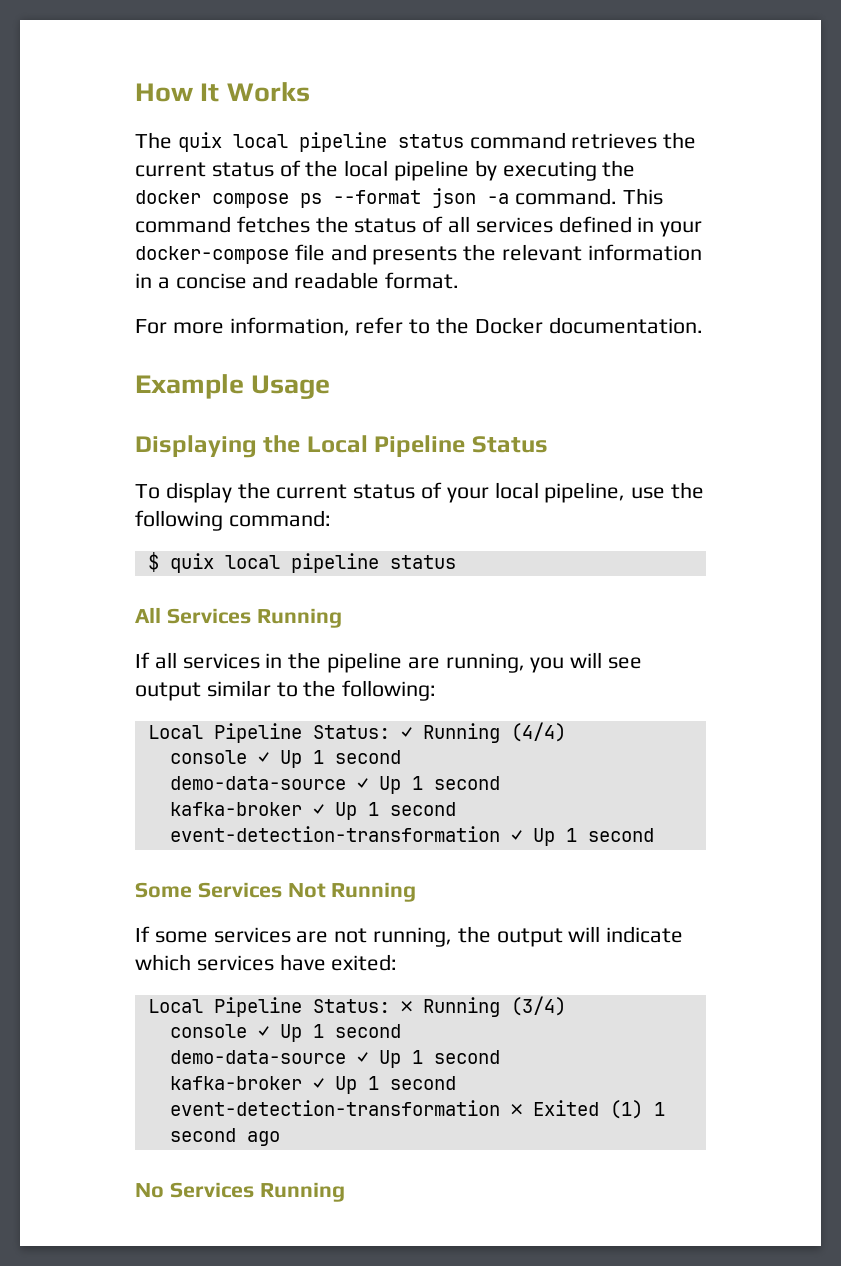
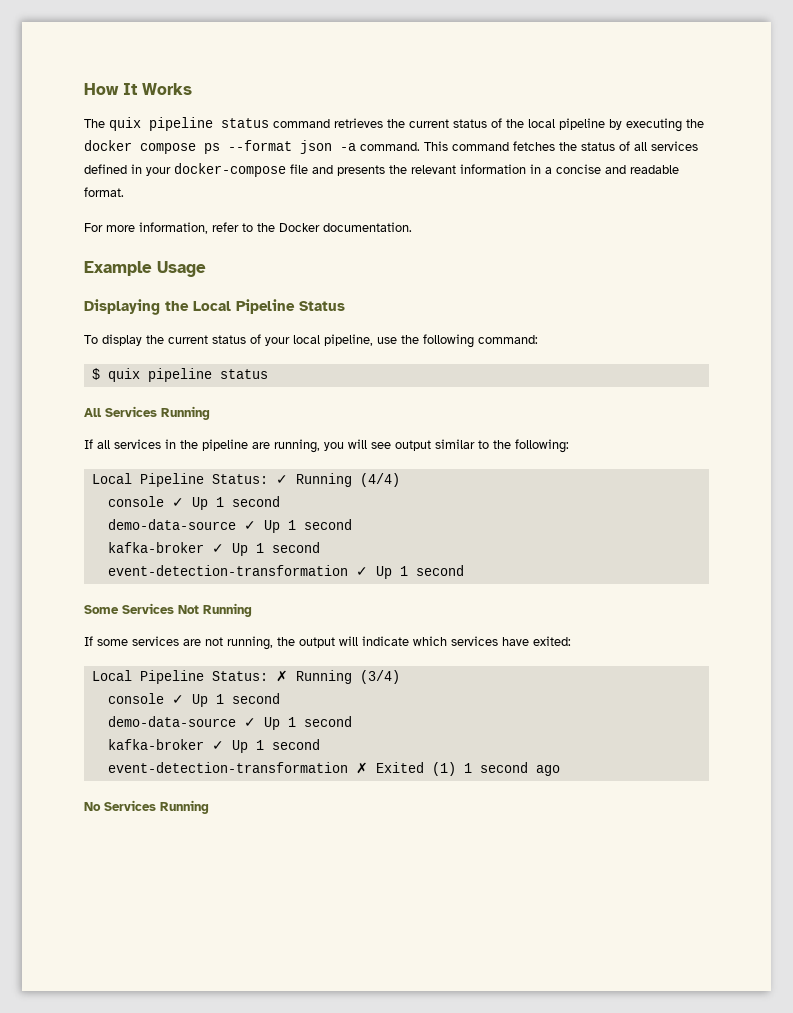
- The quix local pipeline status command retrieves the current status of the local pipeline by executing the docker compose ps --format json -a command.
+ The quix pipeline status command retrieves the current status of the local pipeline by executing the docker compose ps --format json -a command.
- $ quix local pipeline status
+ $ quix pipeline status

